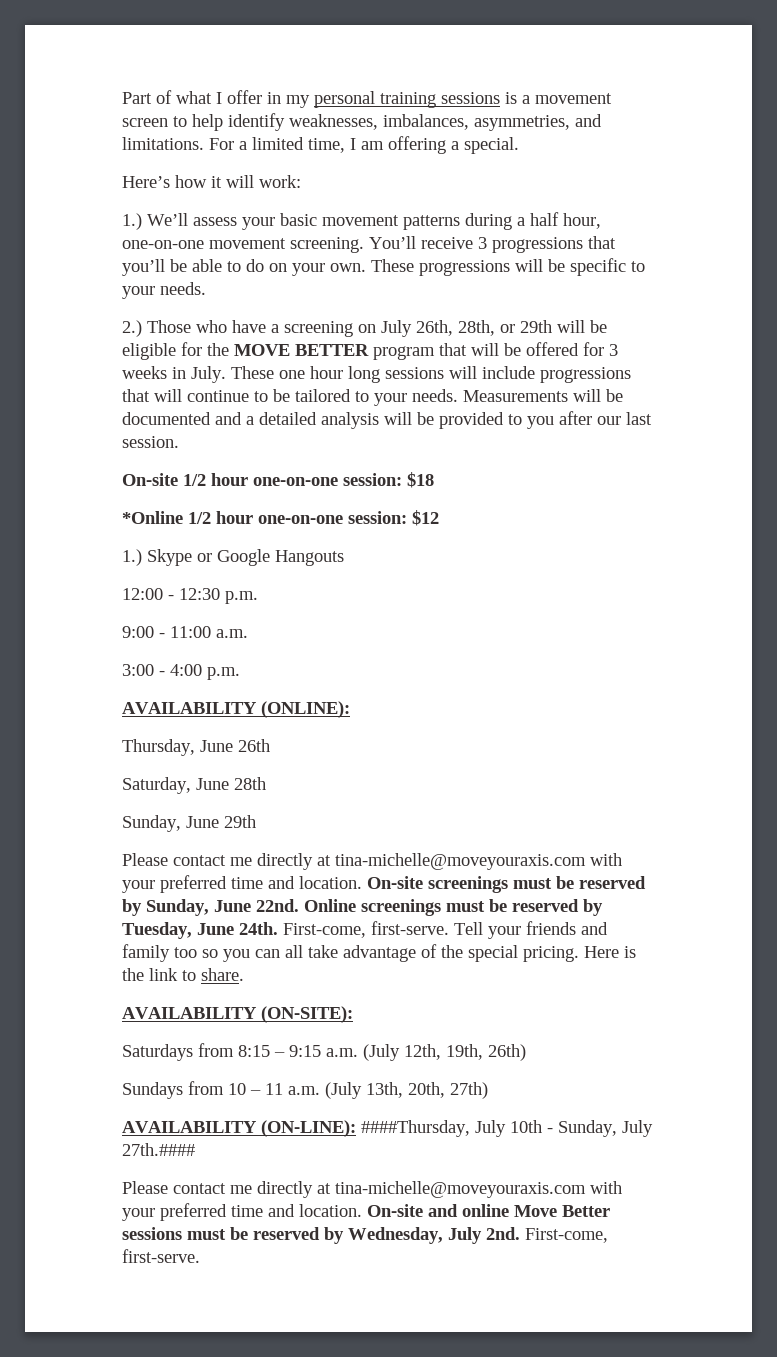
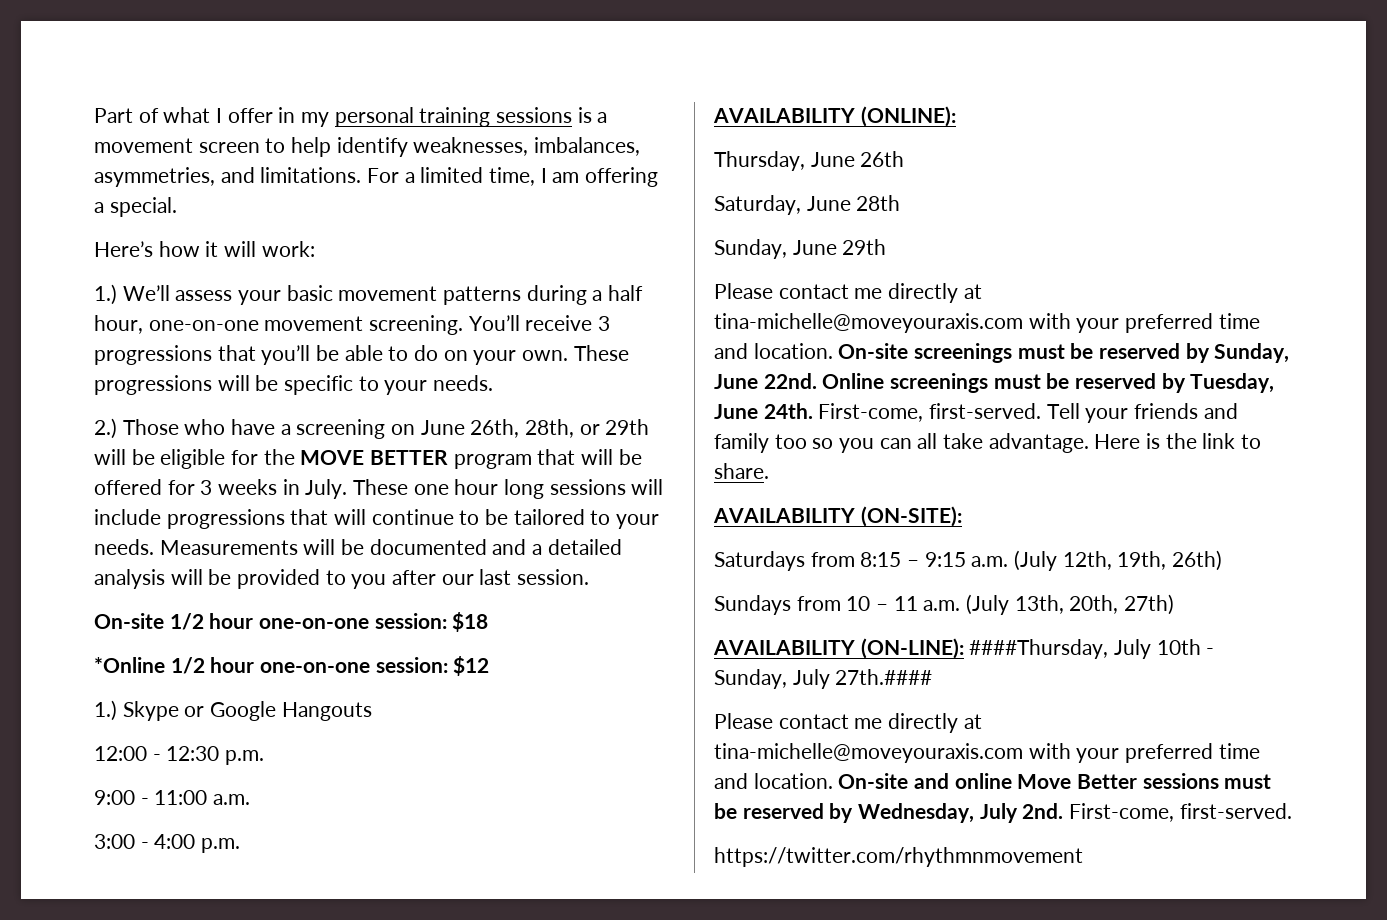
- 2.) Those who have a screening on July 26th, 28th, or 29th will be eligible for the MOVE BETTER program that will be offered for 3 weeks in July.
+ 2.) Those who have a screening on June 26th, 28th, or 29th will be eligible for the MOVE BETTER program that will be offered for 3 weeks in July.
- Online screenings must be reserved by Tuesday, June 24th. First-come, first-serve.
+ Online screenings must be reserved by Tuesday, June 24th. First-come, first-served.
- Tell your friends and family too so you can all take advantage of the special pricing.
+ Tell your friends and family too so you can all take advantage.
- On-site and online Move Better sessions must be reserved by Wednesday, July 2nd. First-come, first-serve.
+ On-site and online Move Better sessions must be reserved by Wednesday, July 2nd. First-come, first-served.
+ https://twitter.com/rhythmnmovement

